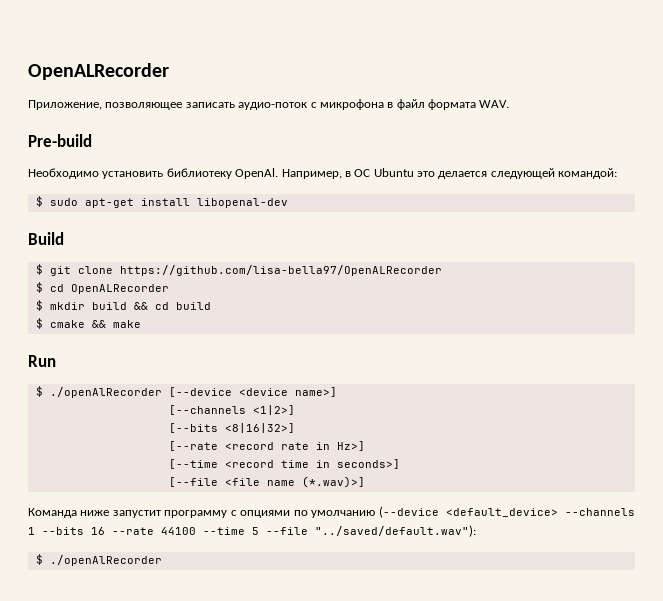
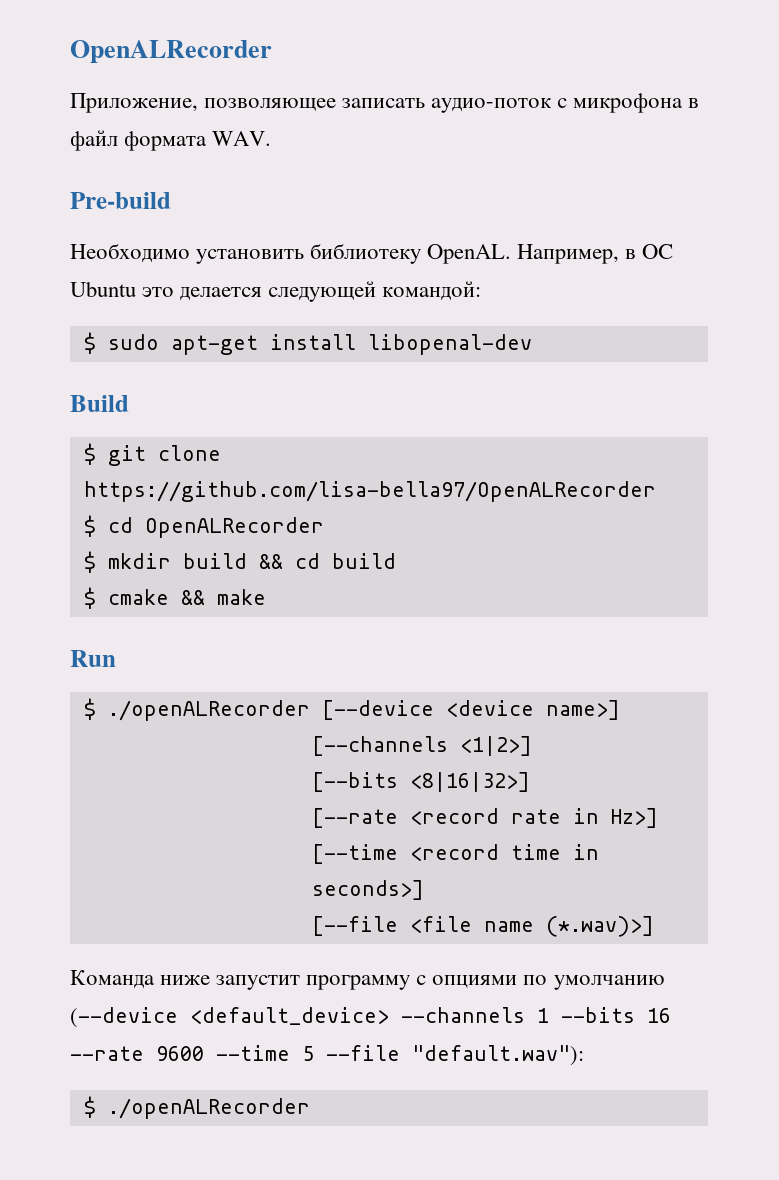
- Необходимо установить библиотеку OpenAl.
+ Необходимо установить библиотеку OpenAL.
- $ ./openAlRecorder [--device <device name>]
+ $ ./openALRecorder [--device <device name>]
- Команда ниже запустит программу с опциями по умолчанию (--device <default_device> --channels 1 --bits 16 --rate 44100 --time 5 --file "../saved/default.wav"):
- $ ./openAlRecorder
+ Команда ниже запустит программу с опциями по умолчанию (--device <default_device> --channels 1 --bits 16 --rate 9600 --time 5 --file "default.wav"):
+ $ ./openALRecorder

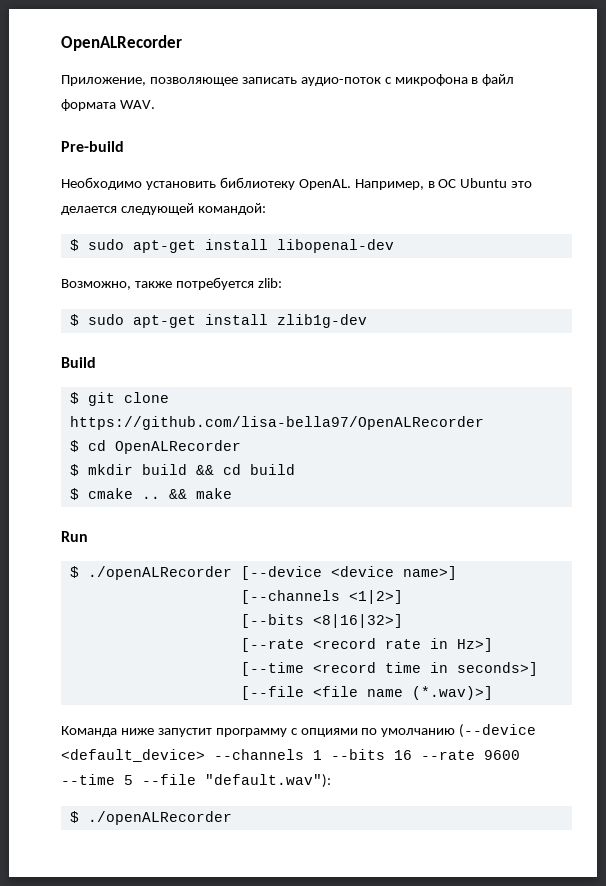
+ Возможно, также потребуется zlib:
+ $ sudo apt-get install zlib1g-dev
- $ cmake && make
+ $ cmake .. && make

